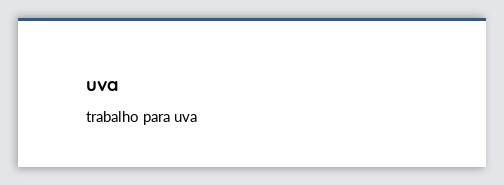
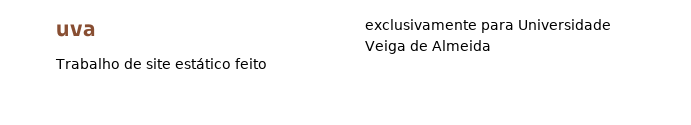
- trabalho para uva
+ Trabalho de site estático feito exclusivamente para Universidade Veiga de Almeida

